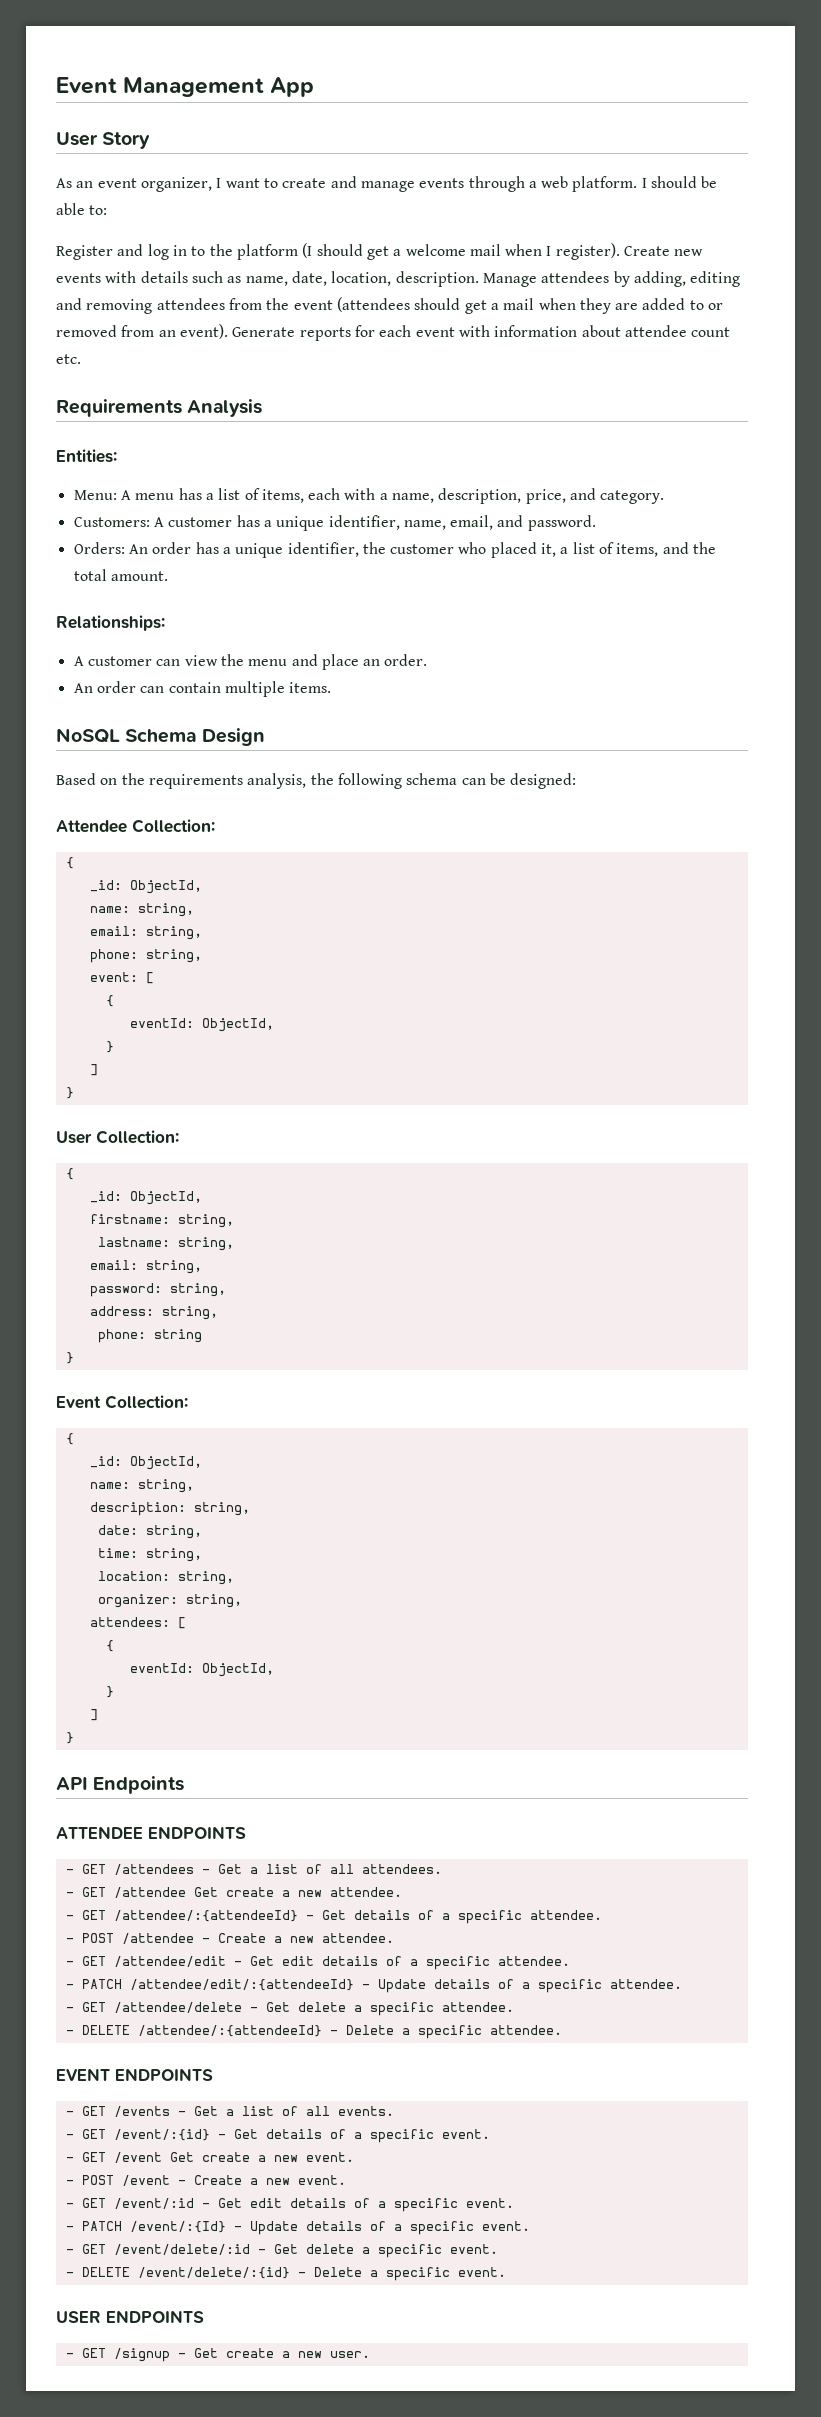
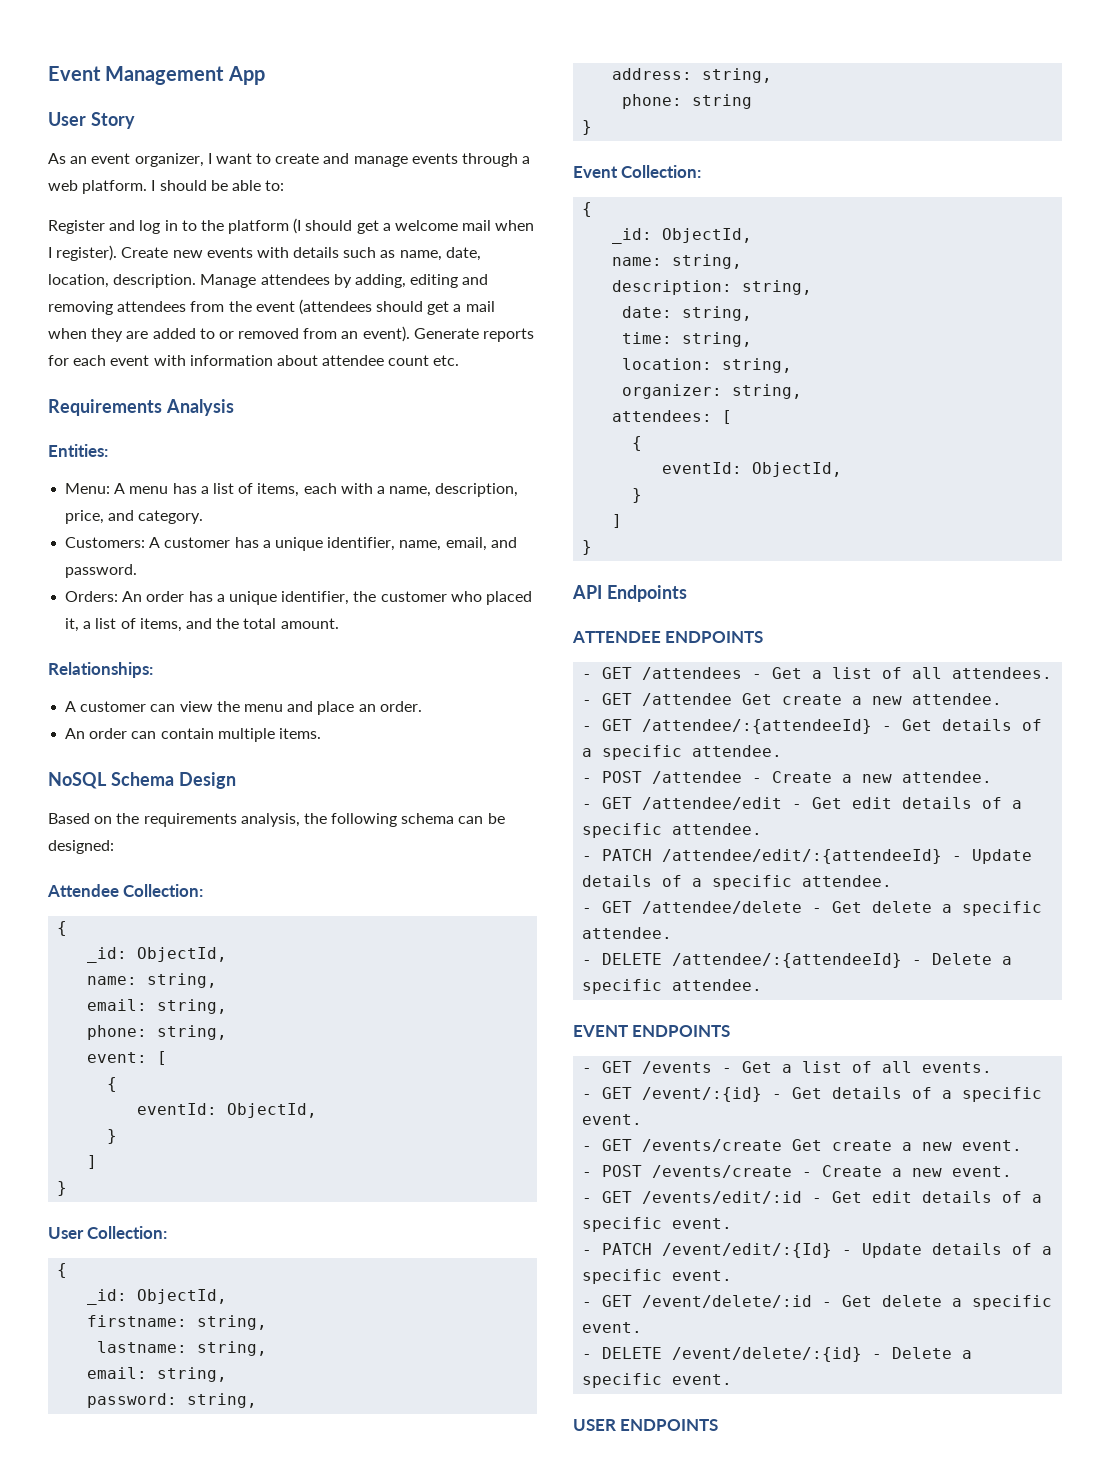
- - GET /event Get create a new event.
+ - GET /events/create Get create a new event.
- - POST /event - Create a new event.
+ - POST /events/create - Create a new event.
- - GET /event/:id - Get edit details of a specific event.
+ - GET /events/edit/:id - Get edit details of a specific event.
- - PATCH /event/:{Id} - Update details of a specific event.
+ - PATCH /event/edit/:{Id} - Update details of a specific event.
- - GET /signup - Get create a new user.

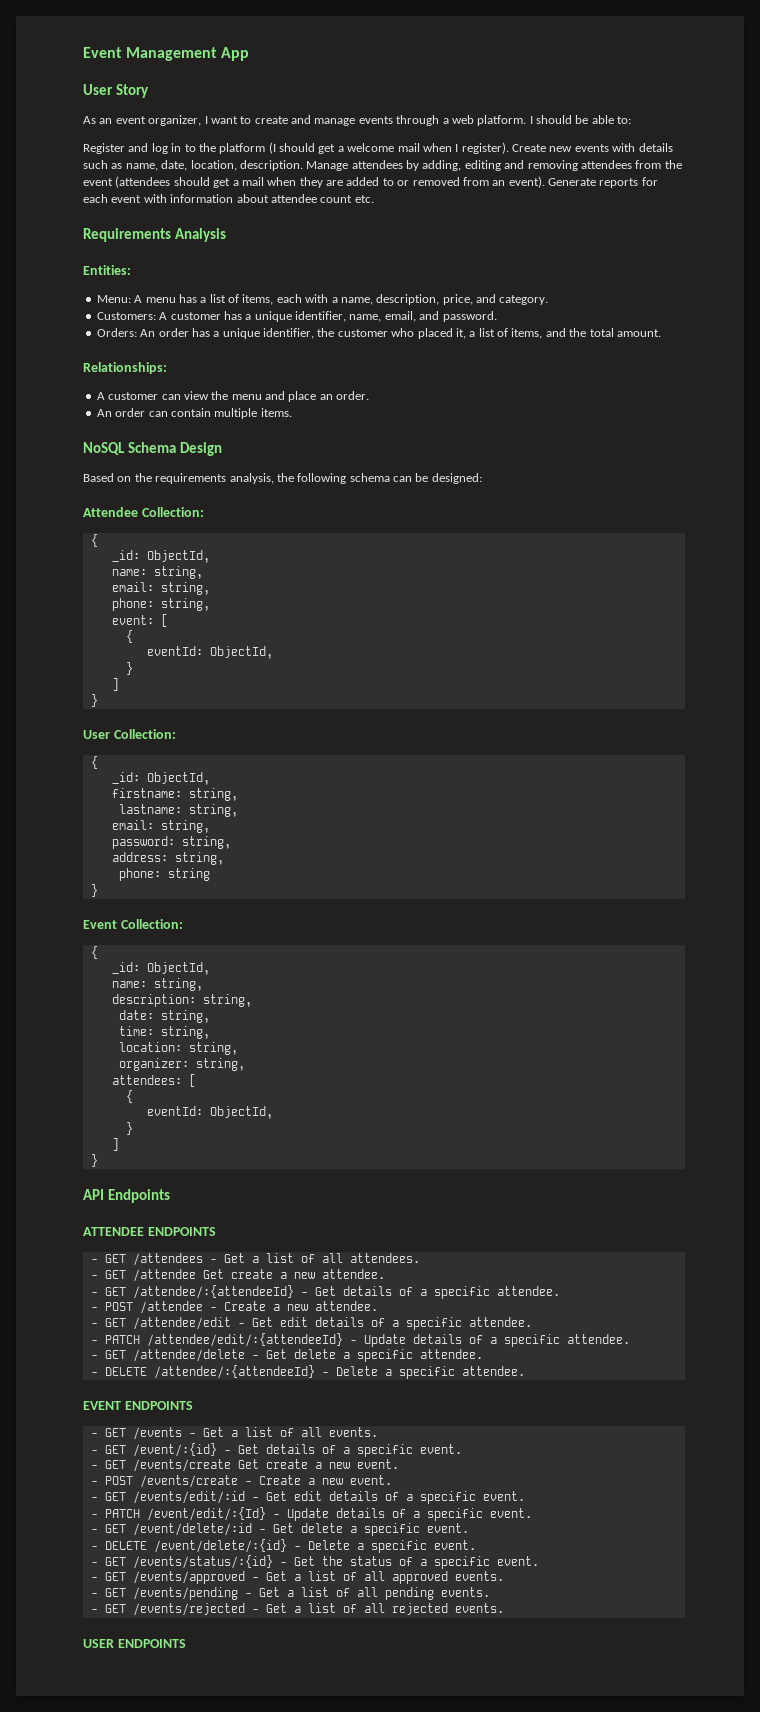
+ - GET /events/status/:{id} - Get the status of a specific event.
+ - GET /events/approved - Get a list of all approved events.
+ - GET /events/pending - Get a list of all pending events.
+ - GET /events/rejected - Get a list of all rejected events.

